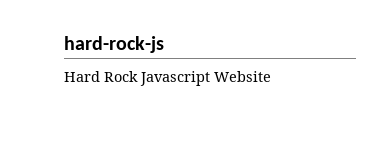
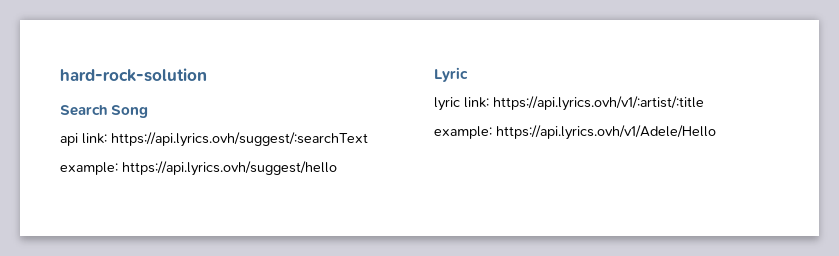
- hard-rock-js
- Hard Rock Javascript Website
+ hard-rock-solution
+ Search Song
+ api link: https://api.lyrics.ovh/suggest/:searchText
+ example: https://api.lyrics.ovh/suggest/hello
+ Lyric
+ lyric link: https://api.lyrics.ovh/v1/:artist/:title
+ example: https://api.lyrics.ovh/v1/Adele/Hello

